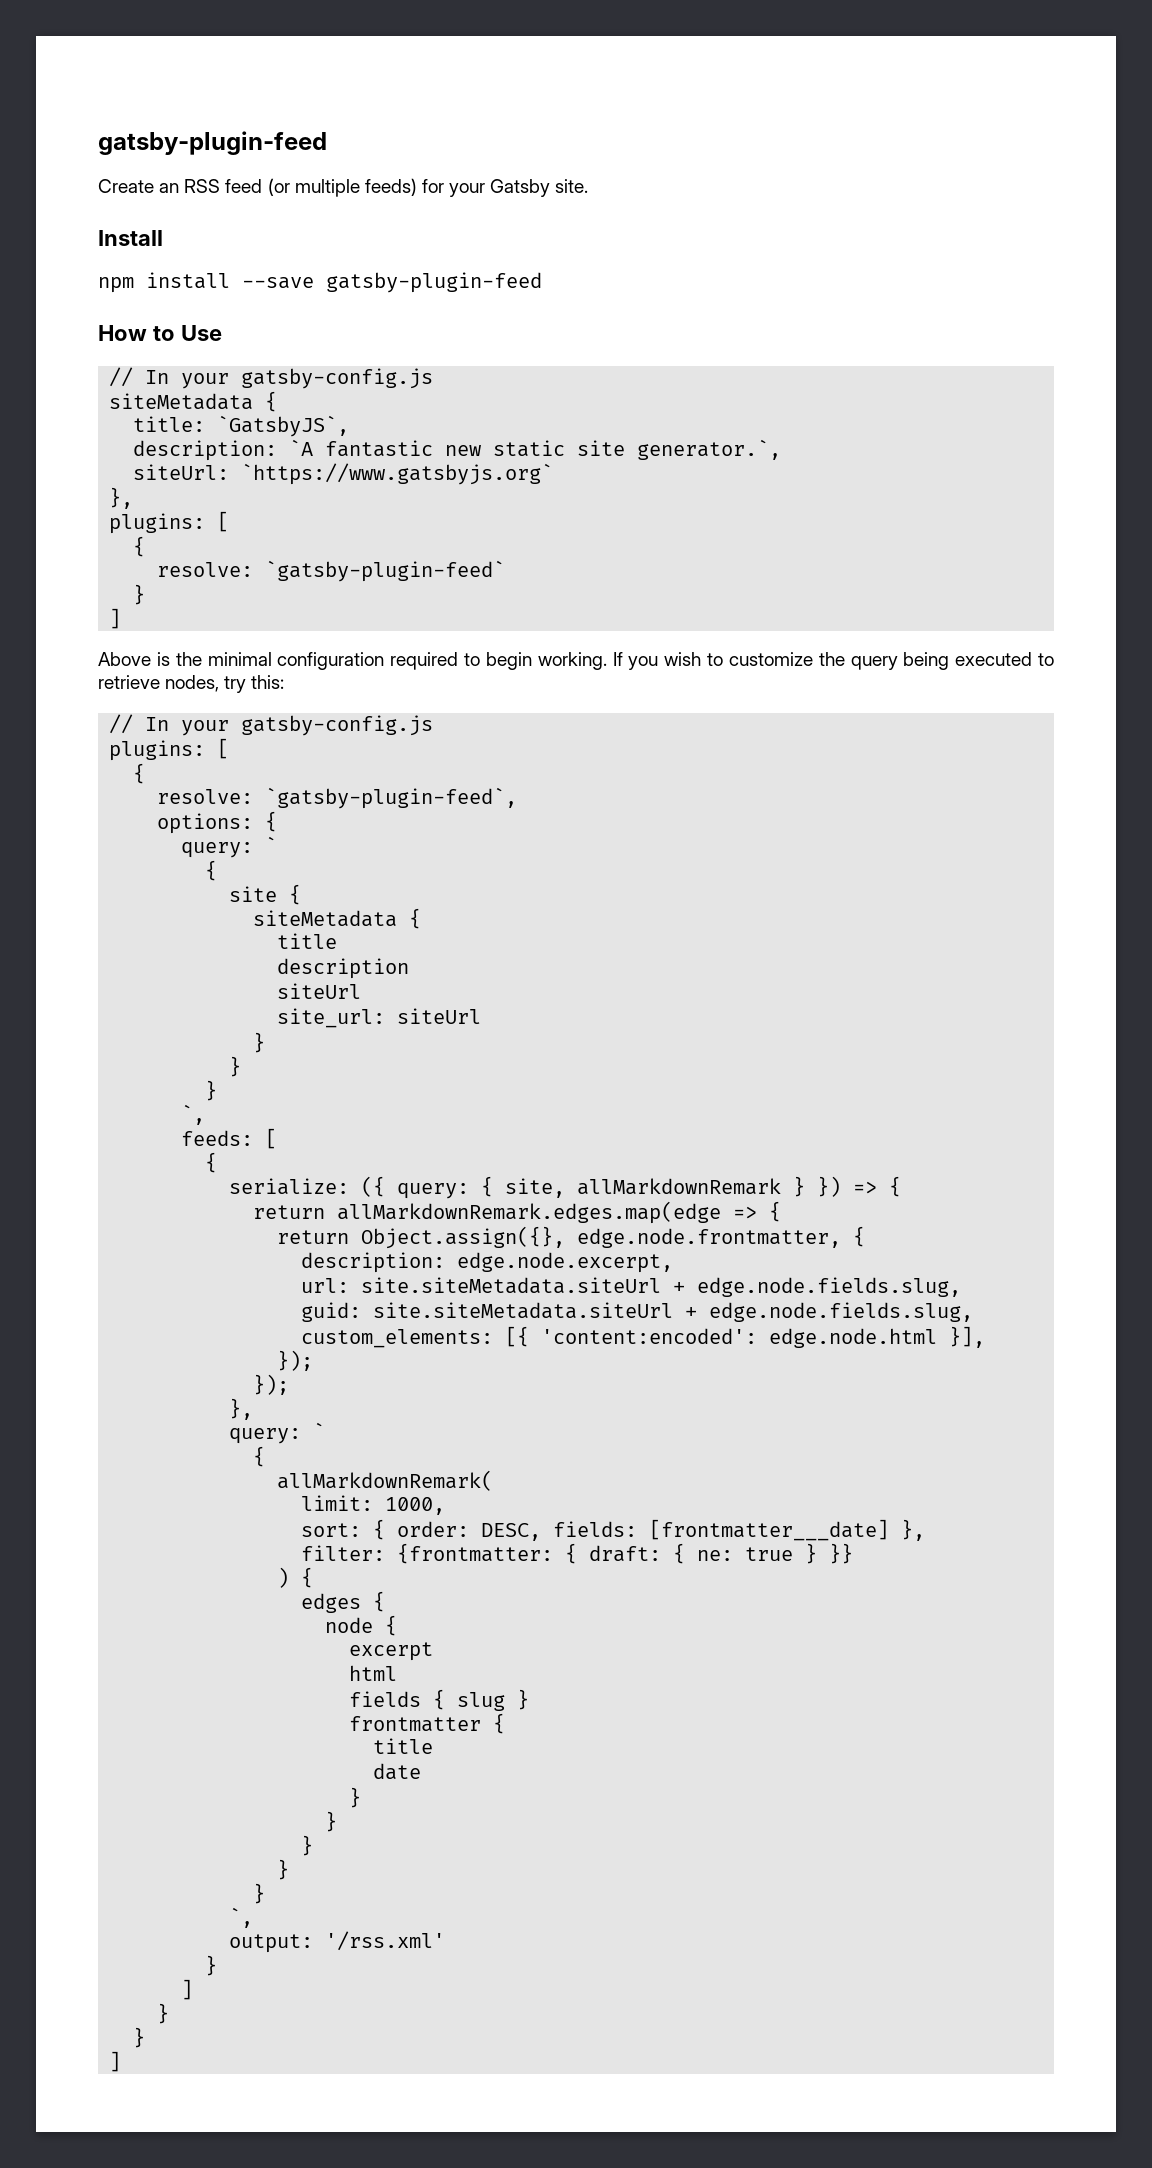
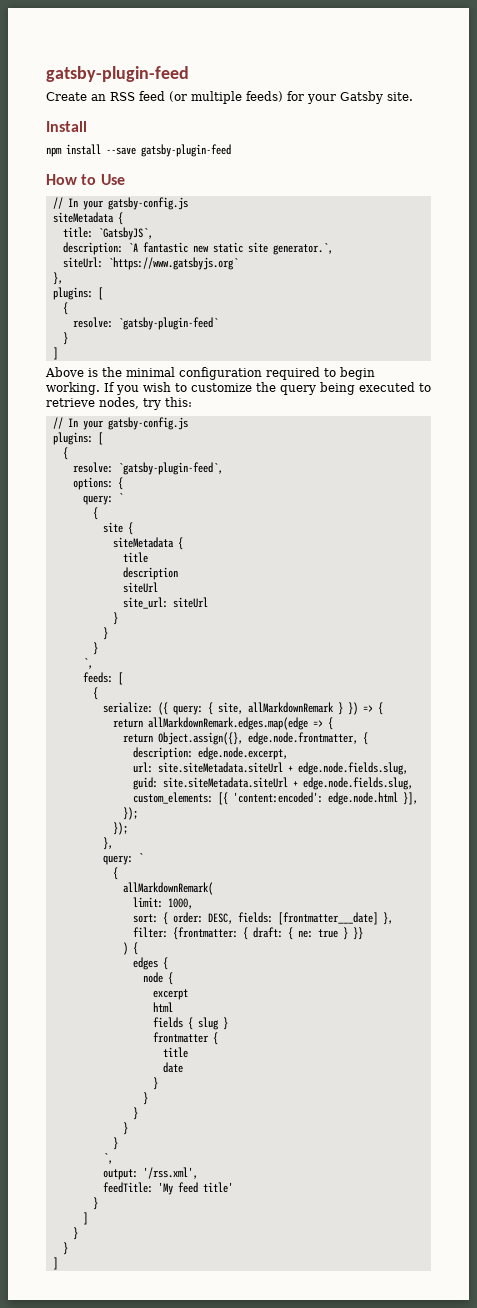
- output: '/rss.xml'
+ output: '/rss.xml',
+ feedTitle: 'My feed title'

